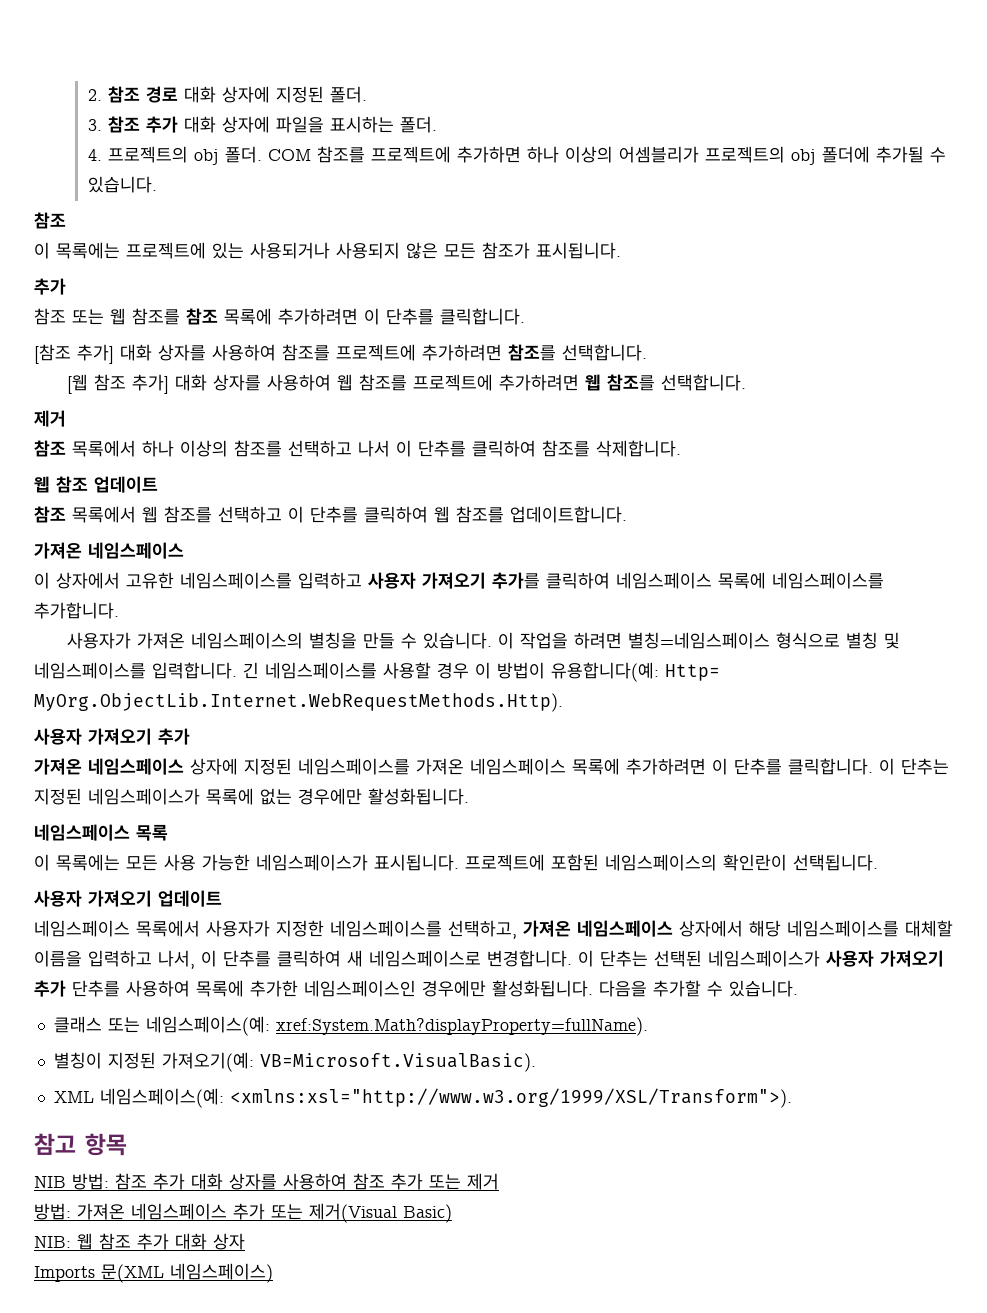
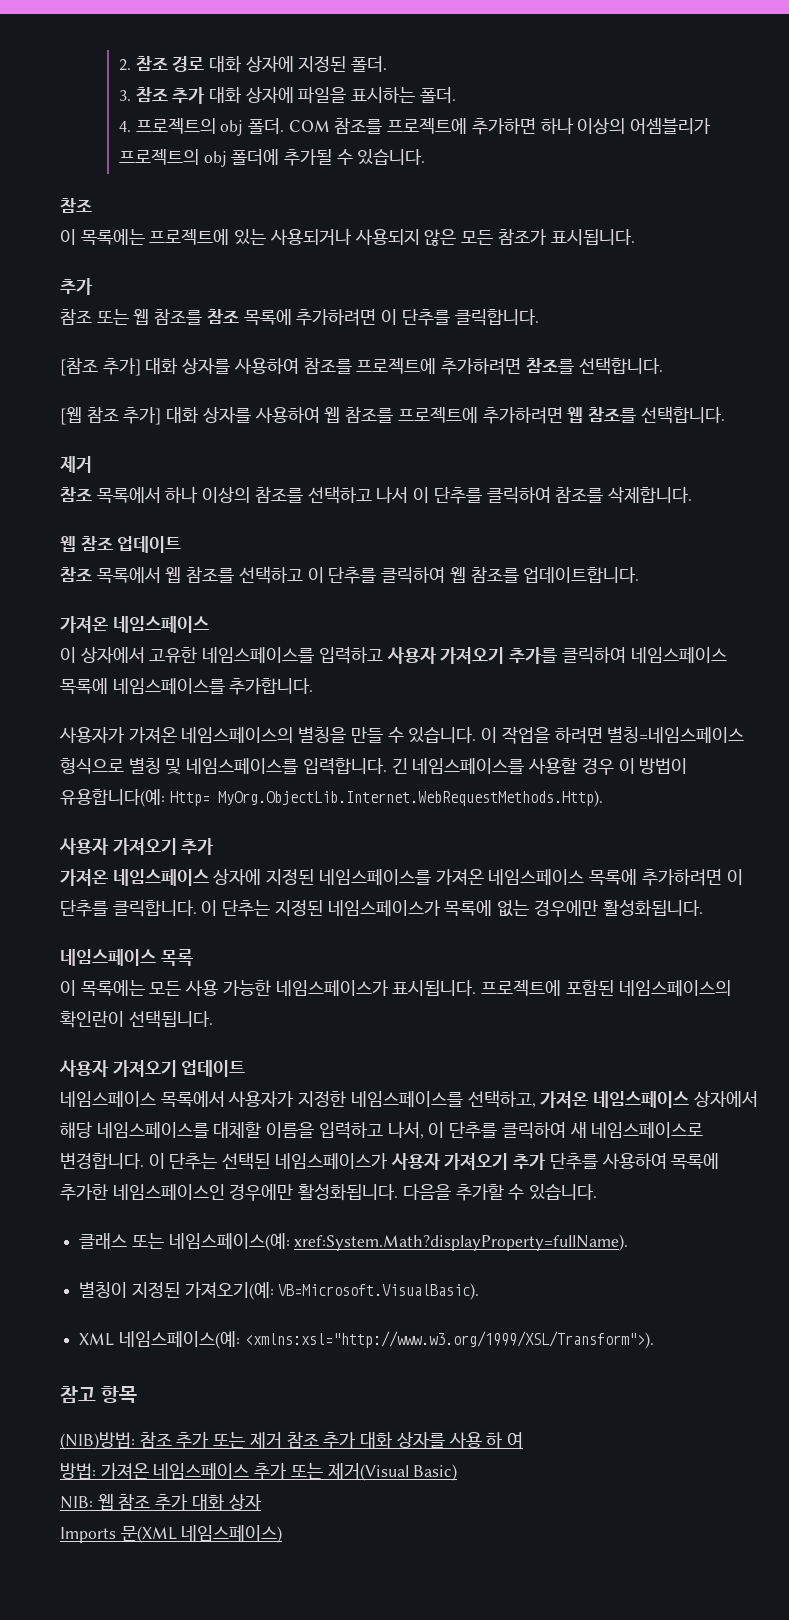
- NIB 방법: 참조 추가 대화 상자를 사용하여 참조 추가 또는 제거
+ (NIB)방법: 참조 추가 또는 제거 참조 추가 대화 상자를 사용 하 여

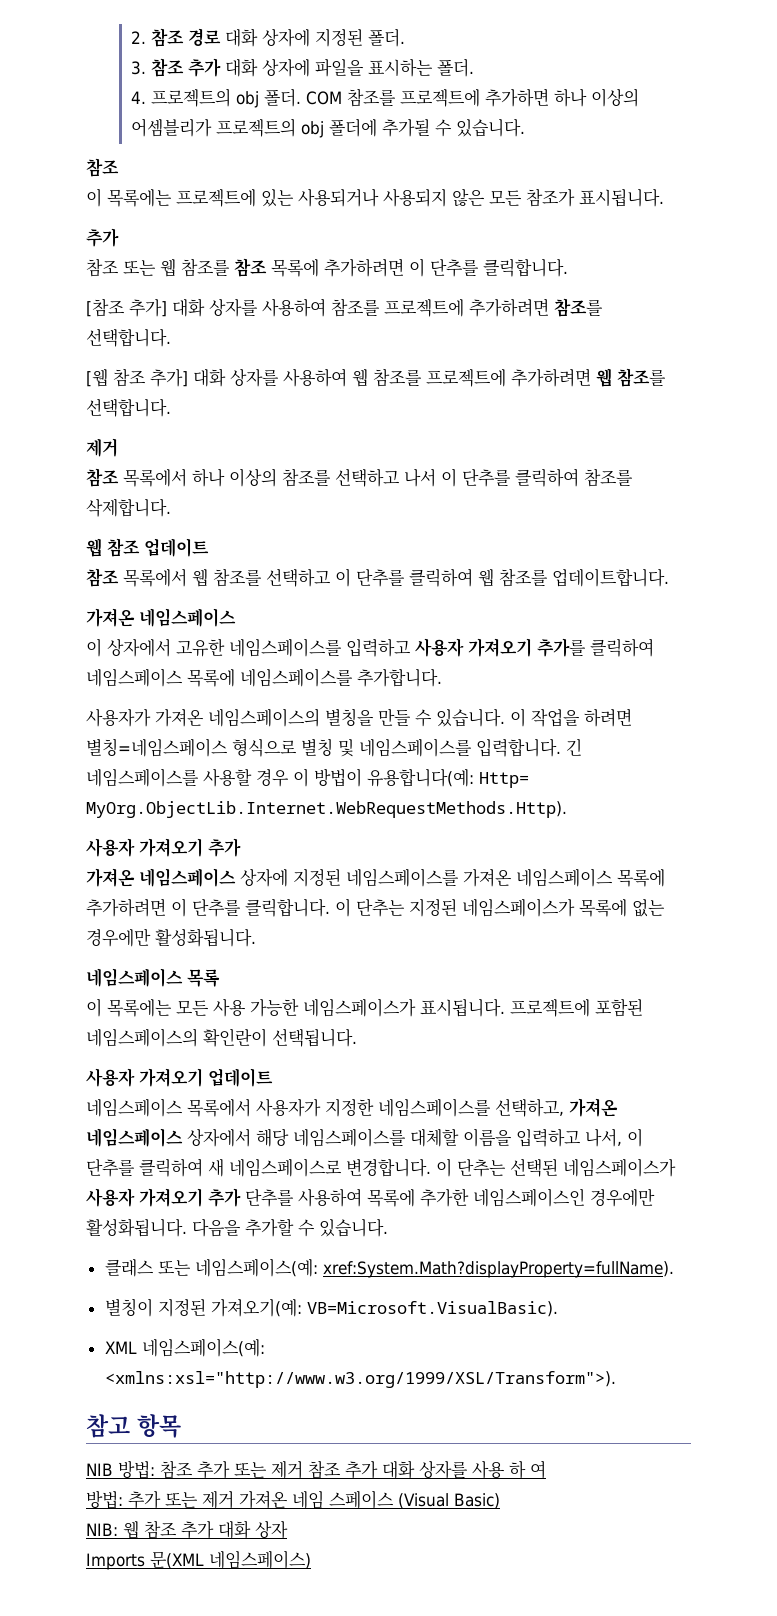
- (NIB)방법: 참조 추가 또는 제거 참조 추가 대화 상자를 사용 하 여
+ NIB 방법: 참조 추가 또는 제거 참조 추가 대화 상자를 사용 하 여
- 방법: 가져온 네임스페이스 추가 또는 제거(Visual Basic)
+ 방법: 추가 또는 제거 가져온 네임 스페이스 (Visual Basic)

